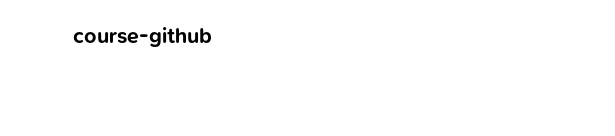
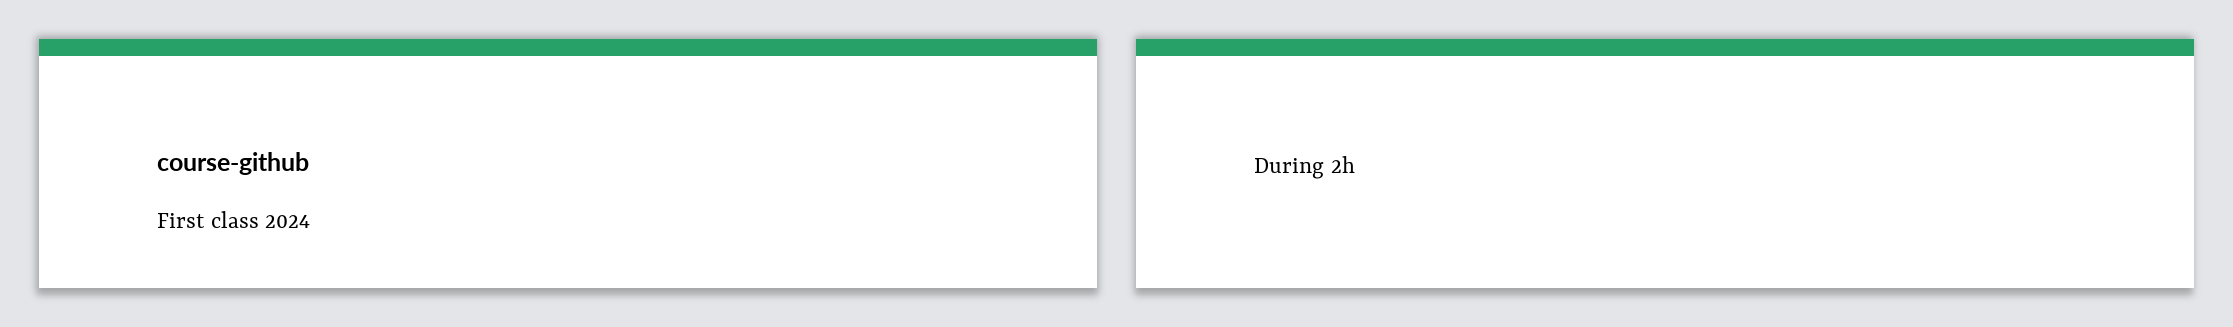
+ First class 2024
+ During 2h

